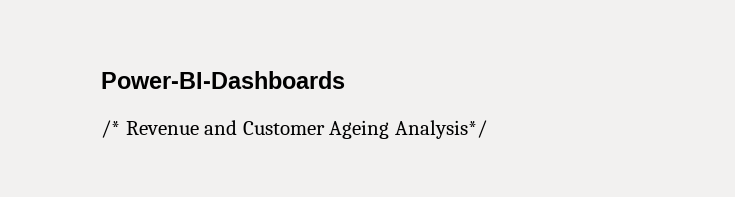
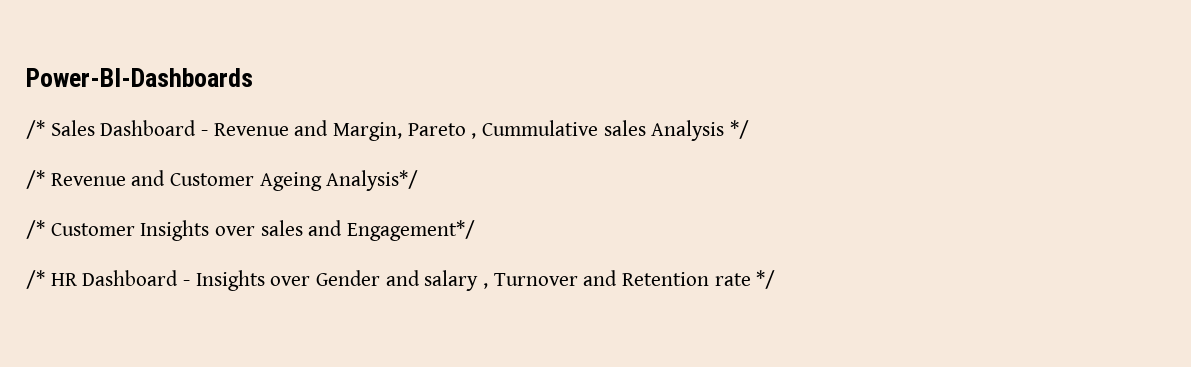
+ /* Sales Dashboard - Revenue and Margin, Pareto , Cummulative sales Analysis */
+ /* Customer Insights over sales and Engagement*/
+ /* HR Dashboard - Insights over Gender and salary , Turnover and Retention rate */

